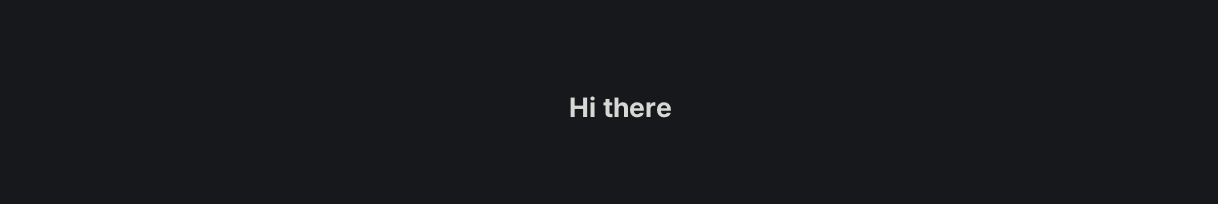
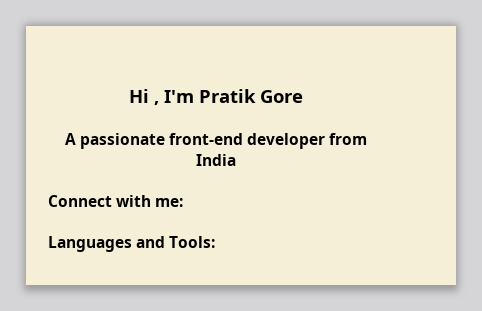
- Hi there
+ Hi , I'm Pratik Gore
+ A passionate front-end developer from India
+ Connect with me:
+ Languages and Tools:

